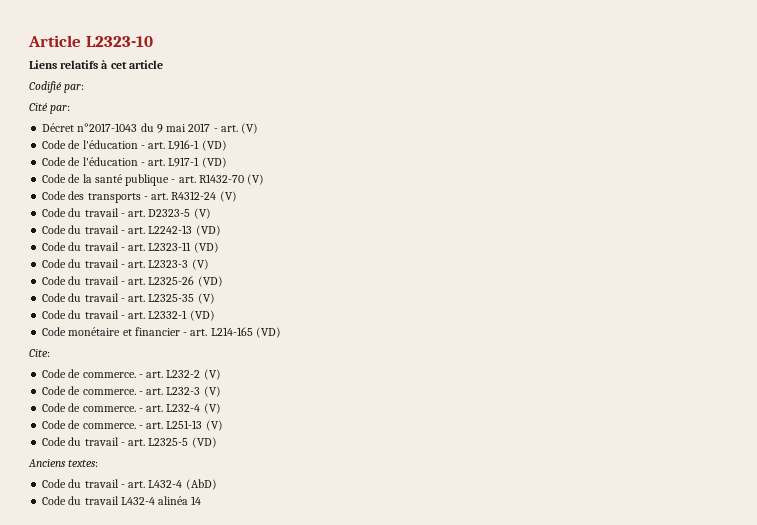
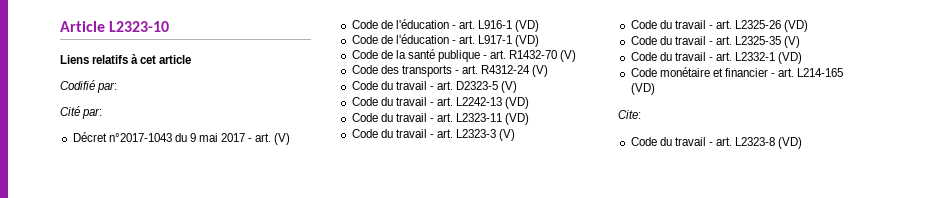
- Code de commerce. - art. L232-2 (V)
- Code de commerce. - art. L232-3 (V)
- Code de commerce. - art. L232-4 (V)
- Code de commerce. - art. L251-13 (V)
- Code du travail - art. L2325-5 (VD)
- Anciens textes:
- Code du travail - art. L432-4 (AbD)
- Code du travail L432-4 alinéa 14
+ Code du travail - art. L2323-8 (VD)

